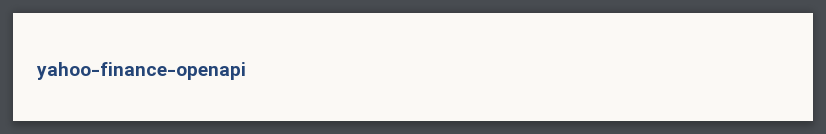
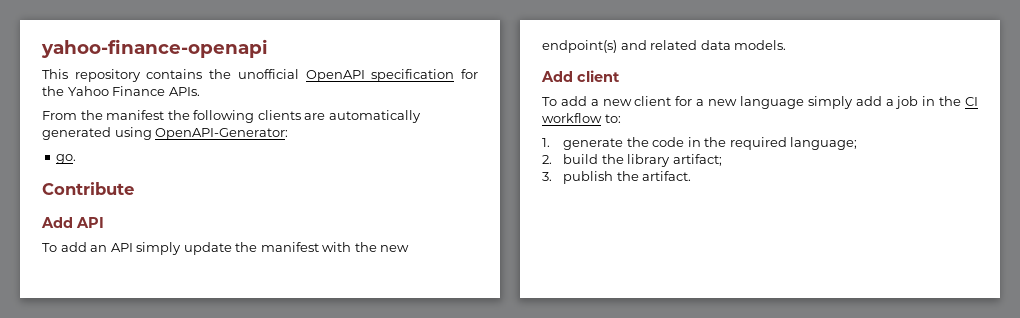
+ This repository contains the unofficial OpenAPI specification for the Yahoo Finance APIs.
+ From the manifest the following clients are automatically generated using OpenAPI-Generator:
+ go.
+ Contribute
+ Add API
+ To add an API simply update the manifest with the new endpoint(s) and related data models.
+ Add client
+ To add a new client for a new language simply add a job in the CI workflow to:
+ 1. generate the code in the required language;
+ 2. build the library artifact;
+ 3. publish the artifact.

